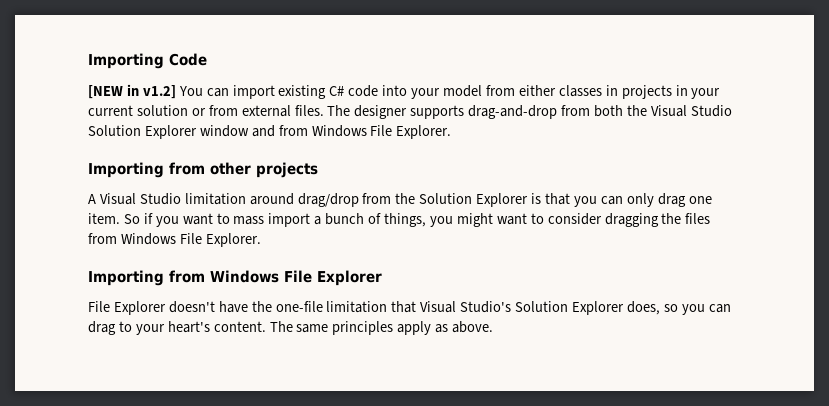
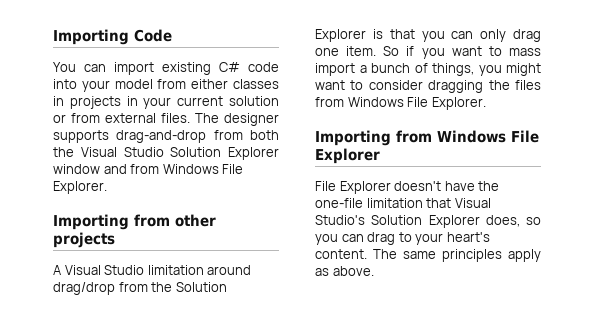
- [NEW in v1.2] You can import existing C# code into your model from either classes in projects in your current solution or from external files.
+ You can import existing C# code into your model from either classes in projects in your current solution or from external files.

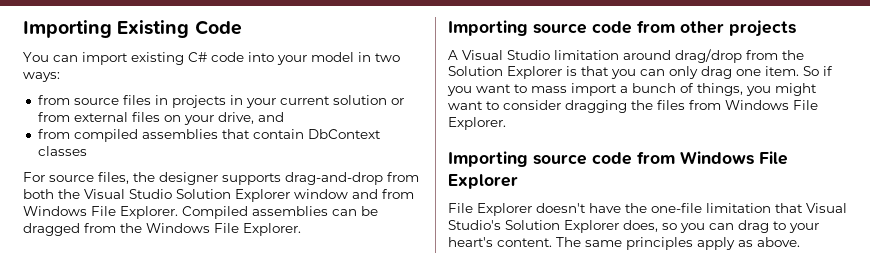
- Importing Code
+ Importing Existing Code
- You can import existing C# code into your model from either classes in projects in your current solution or from external files. The designer supports drag-and-drop from both the Visual Studio Solution Explorer window and from Windows File Explorer.
- Importing from other projects
+ You can import existing C# code into your model in two ways:
+ from source files in projects in your current solution or from external files on your drive, and
+ from compiled assemblies that contain DbContext classes
+ For source files, the designer supports drag-and-drop from both the Visual Studio Solution Explorer window and from Windows File Explorer. Compiled assemblies can be dragged from the Windows File Explorer.
+ Importing source code from other projects
- Importing from Windows File Explorer
+ Importing source code from Windows File Explorer

